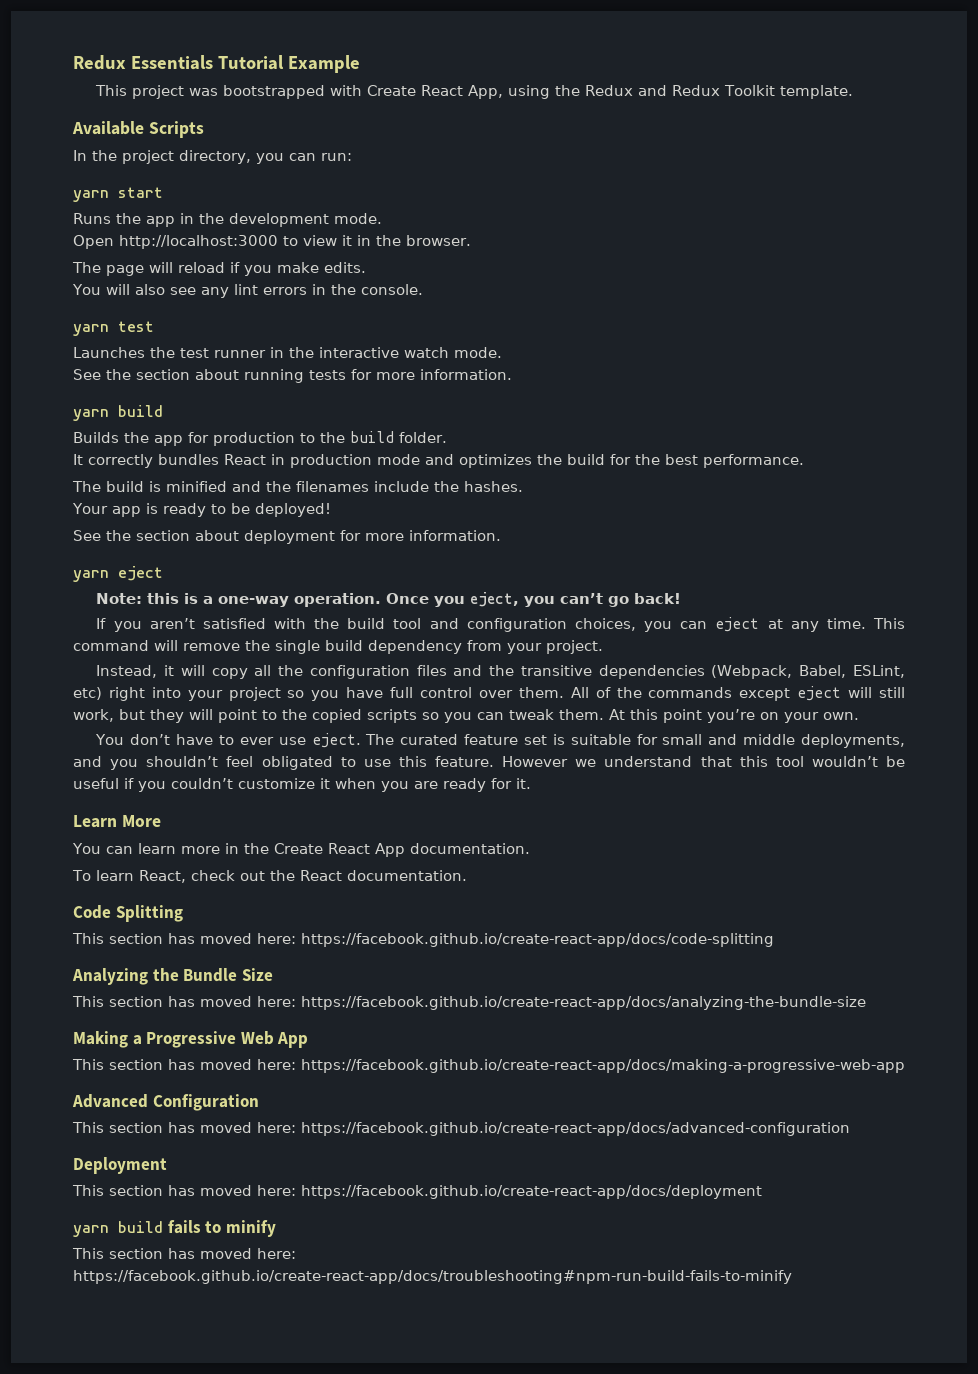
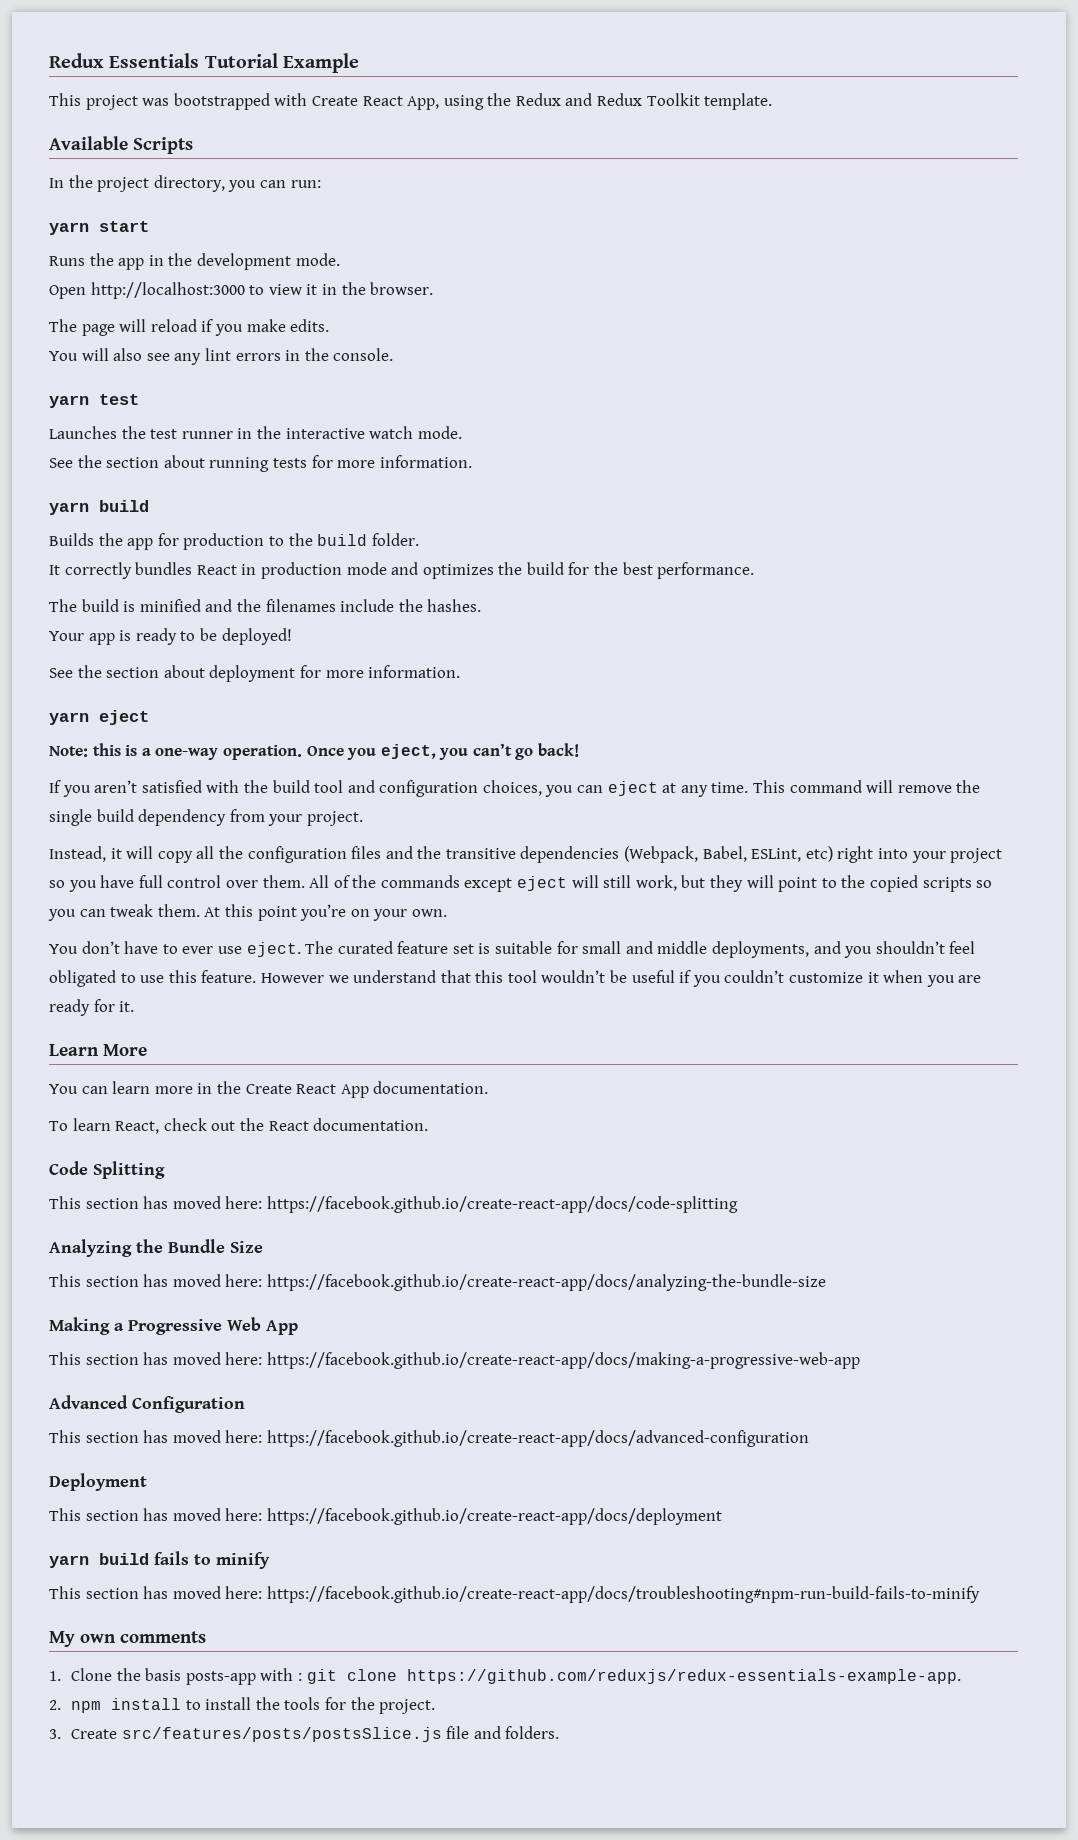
+ My own comments
+ 1. Clone the basis posts-app with : git clone https://github.com/reduxjs/redux-essentials-example-app.
+ 2. npm install to install the tools for the project.
+ 3. Create src/features/posts/postsSlice.js file and folders.

